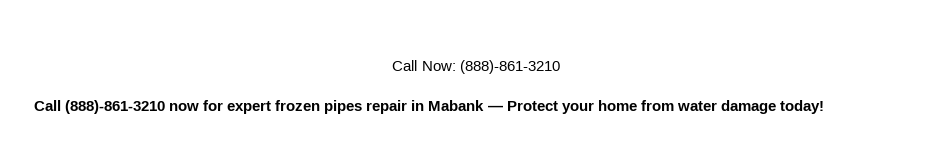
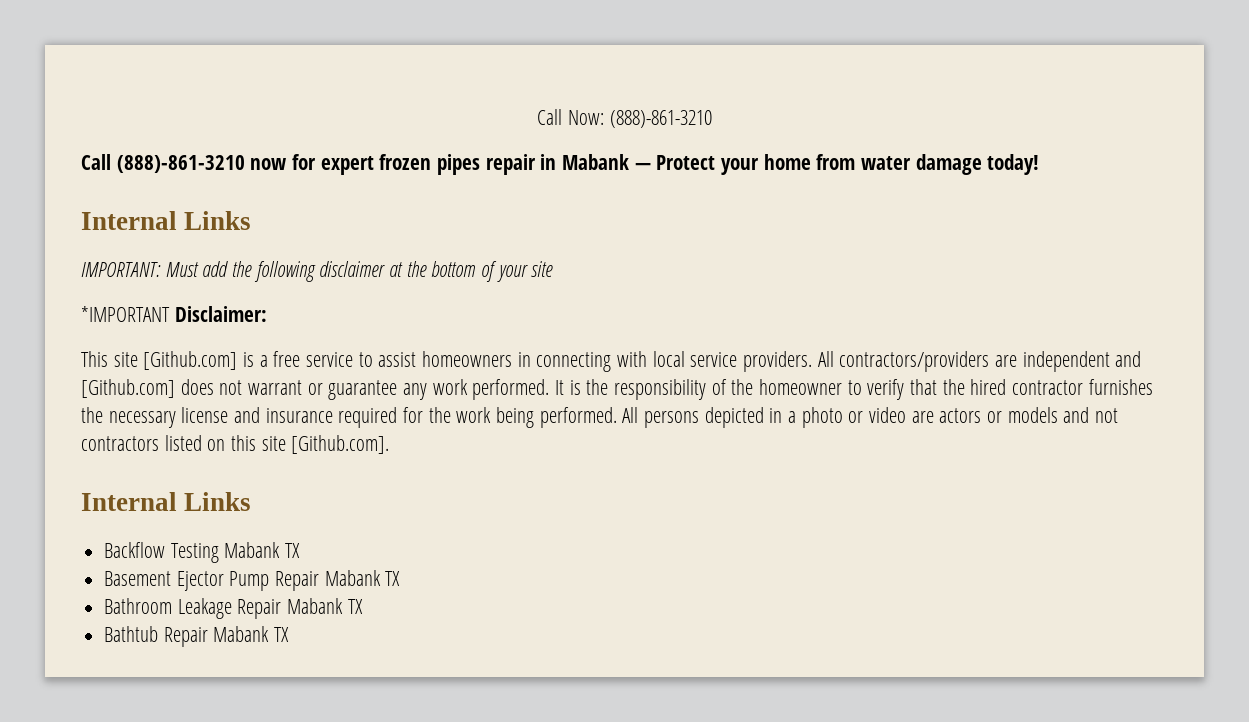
  Call (888)-861-3210 now for expert frozen pipes repair in Mabank — Protect your home from water damage today!
+ Internal Links
+ IMPORTANT: Must add the following disclaimer at the bottom of your site
+ *IMPORTANT Disclaimer:
+ This site [Github.com] is a free service to assist homeowners in connecting with local service providers. All contractors/providers are independent and [Github.com] does not warrant or guarantee any work performed. It is the responsibility of the homeowner to verify that the hired contractor furnishes the necessary license and insurance required for the work being performed. All persons depicted in a photo or video are actors or models and not contractors listed on this site [Github.com].
+ Internal Links
+ Backflow Testing Mabank TX
+ Basement Ejector Pump Repair Mabank TX
+ Bathroom Leakage Repair Mabank TX
+ Bathtub Repair Mabank TX

